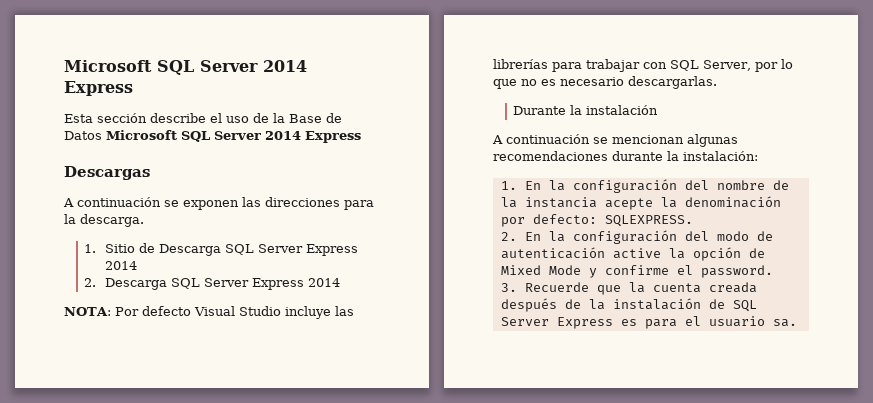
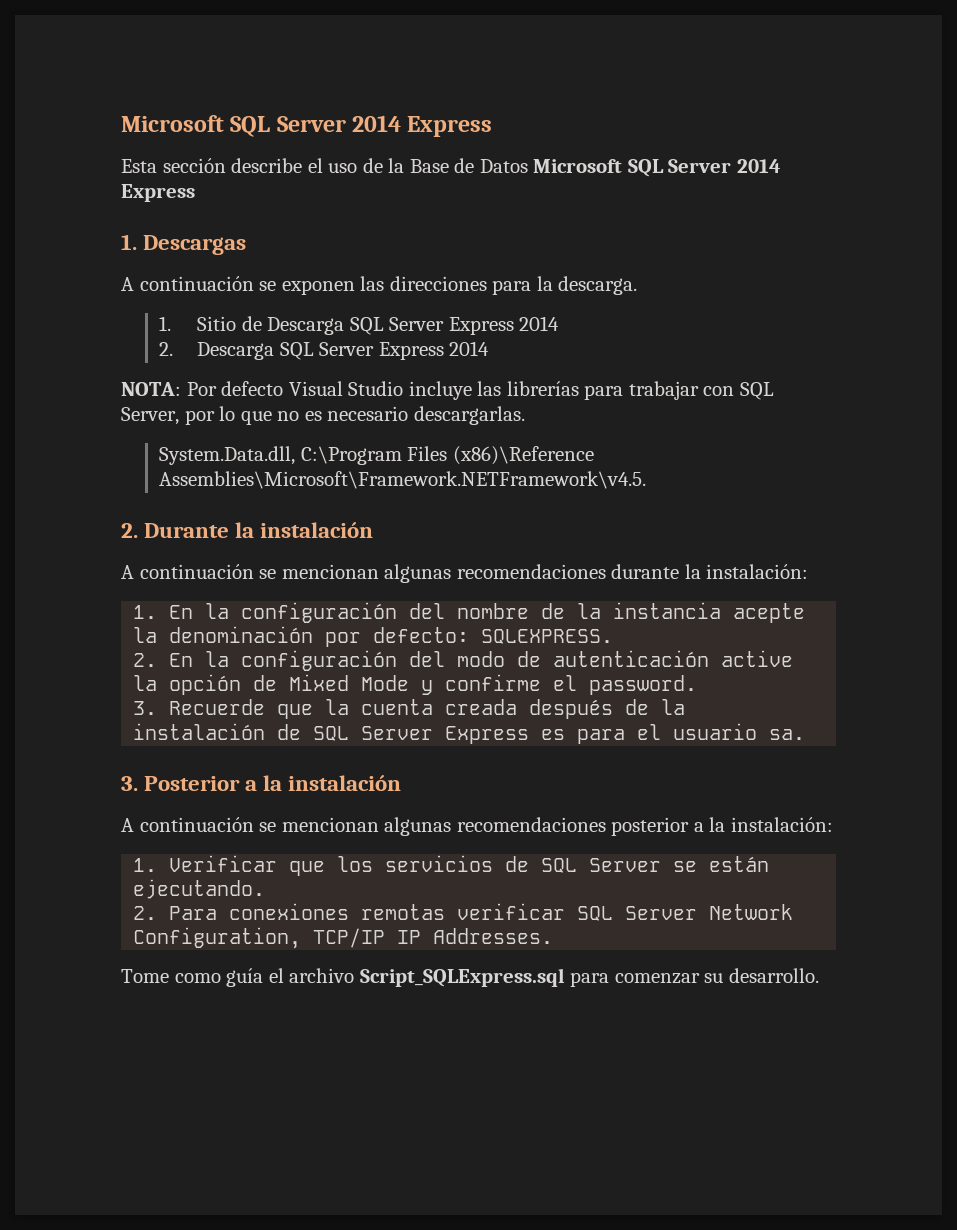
- Descargas
+ 1. Descargas
- Durante la instalación
+ System.Data.dll, C:\Program Files (x86)\Reference Assemblies\Microsoft\Framework.NETFramework\v4.5.
+ 2. Durante la instalación
+ 3. Posterior a la instalación
+ A continuación se mencionan algunas recomendaciones posterior a la instalación:
+ 1. Verificar que los servicios de SQL Server se están ejecutando.
+ 2. Para conexiones remotas verificar SQL Server Network Configuration, TCP/IP IP Addresses.
+ Tome como guía el archivo Script_SQLExpress.sql para comenzar su desarrollo.

